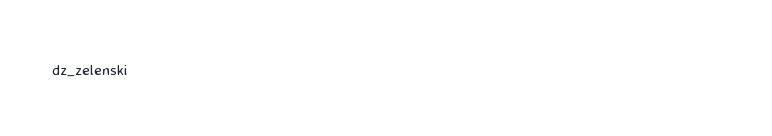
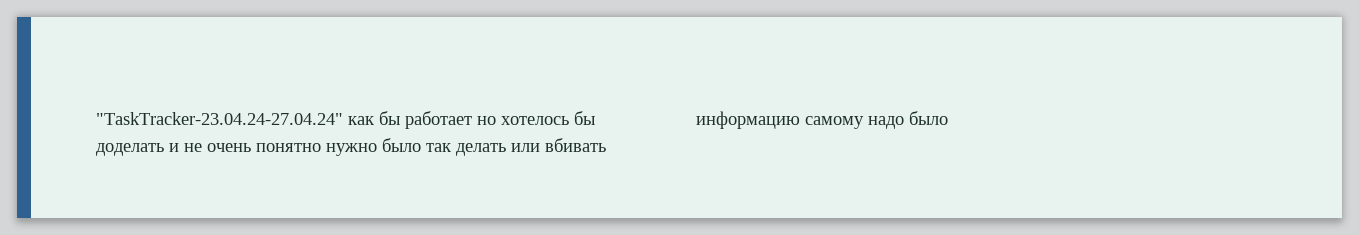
- dz_zelenski
+ "TaskTracker-23.04.24-27.04.24" как бы работает но хотелось бы доделать и не очень понятно нужно было так делать или вбивать информацию самому надо было

